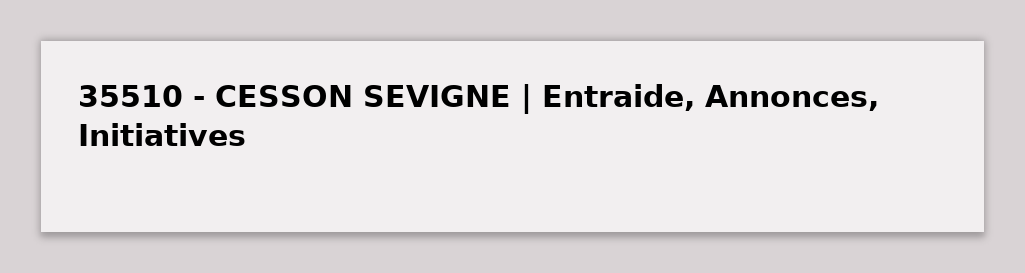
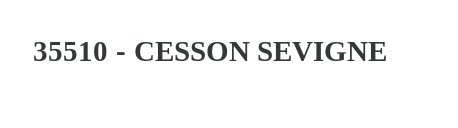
- 35510 - CESSON SEVIGNE | Entraide, Annonces, Initiatives
+ 35510 - CESSON SEVIGNE

